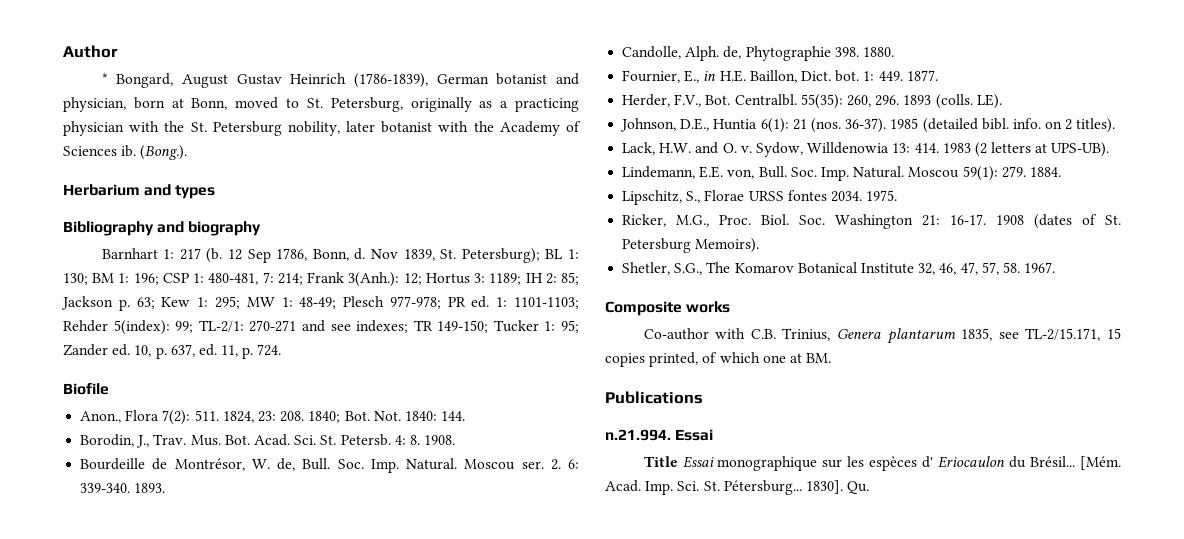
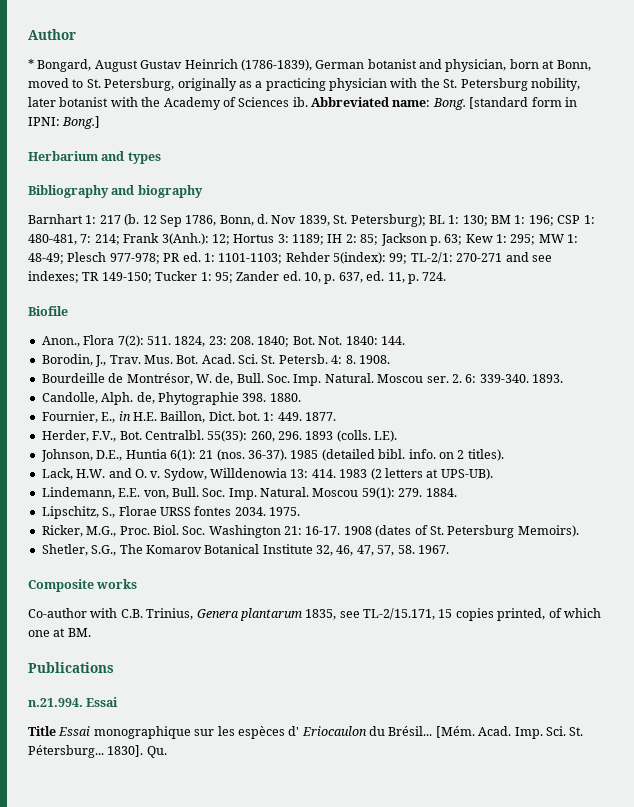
- (Bong.).
+ Abbreviated name: Bong. [standard form in IPNI: Bong.]

